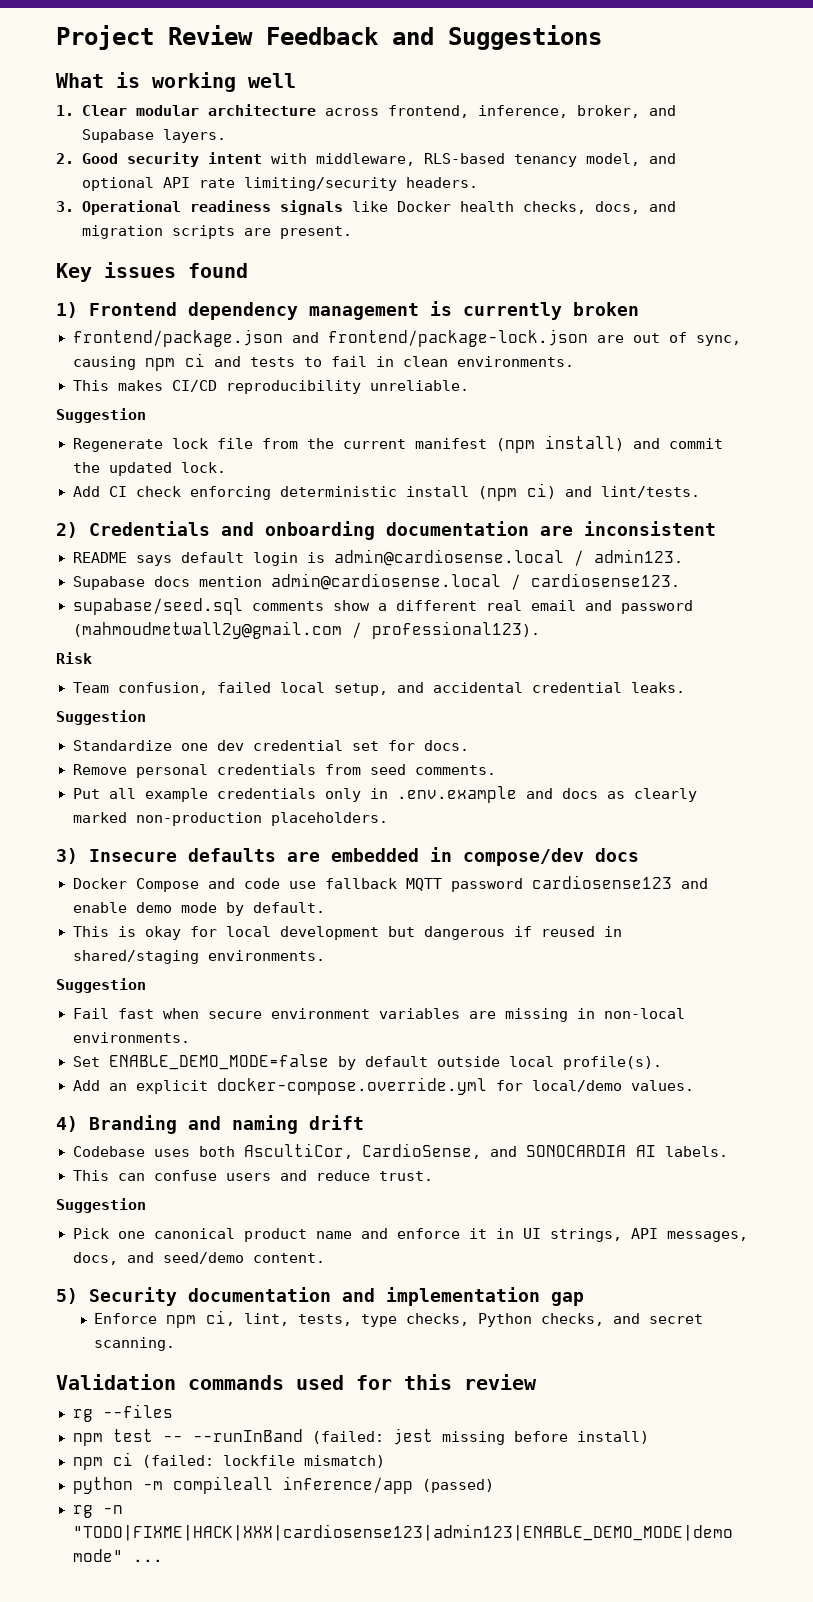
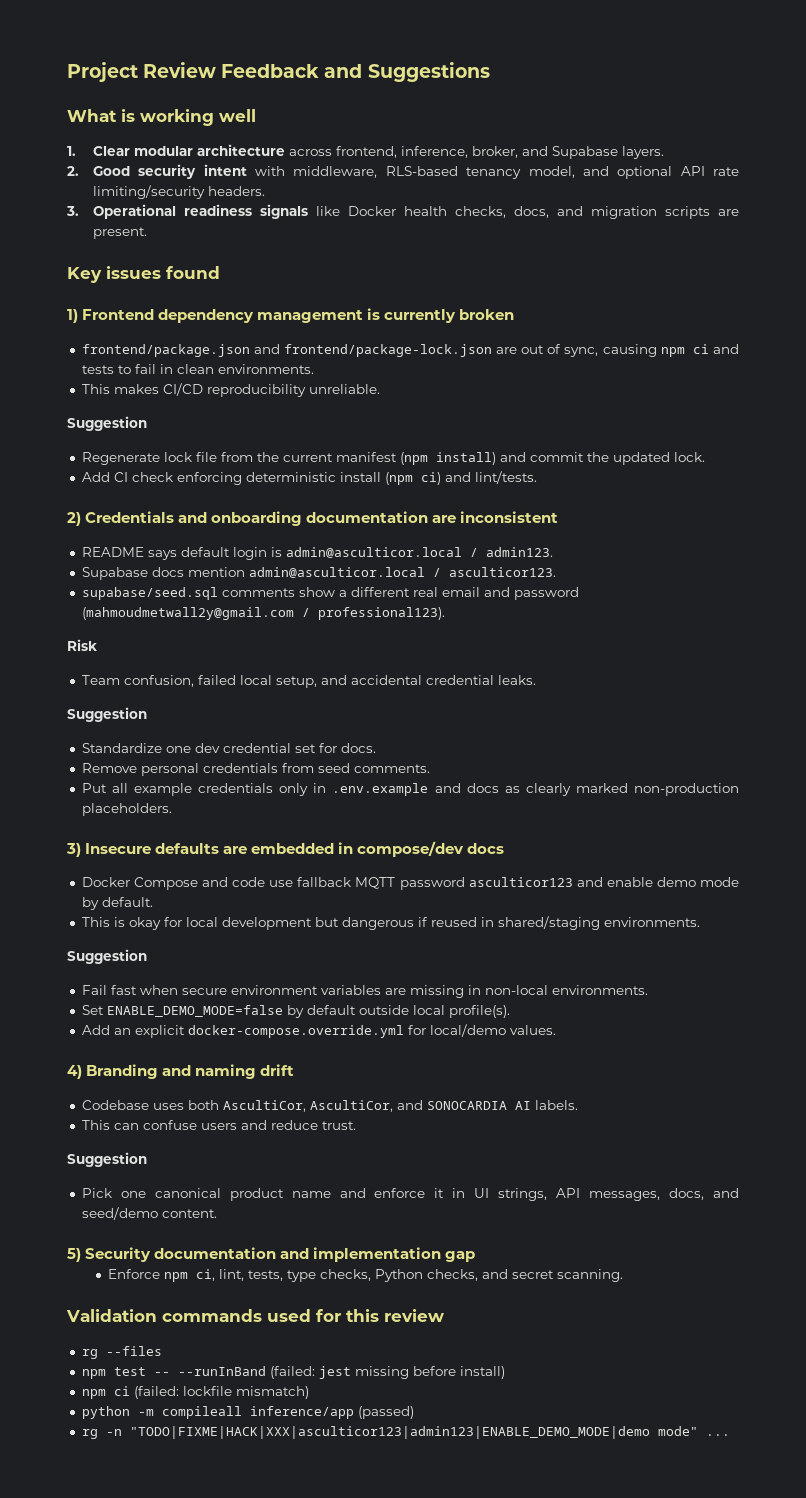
- README says default login is admin@cardiosense.local / admin123.
+ README says default login is admin@asculticor.local / admin123.
- Supabase docs mention admin@cardiosense.local / cardiosense123.
+ Supabase docs mention admin@asculticor.local / asculticor123.
- Docker Compose and code use fallback MQTT password cardiosense123 and enable demo mode by default.
+ Docker Compose and code use fallback MQTT password asculticor123 and enable demo mode by default.
- Codebase uses both AscultiCor, CardioSense, and SONOCARDIA AI labels.
+ Codebase uses both AscultiCor, AscultiCor, and SONOCARDIA AI labels.
- rg -n "TODO|FIXME|HACK|XXX|cardiosense123|admin123|ENABLE_DEMO_MODE|demo mode" ...
+ rg -n "TODO|FIXME|HACK|XXX|asculticor123|admin123|ENABLE_DEMO_MODE|demo mode" ...

